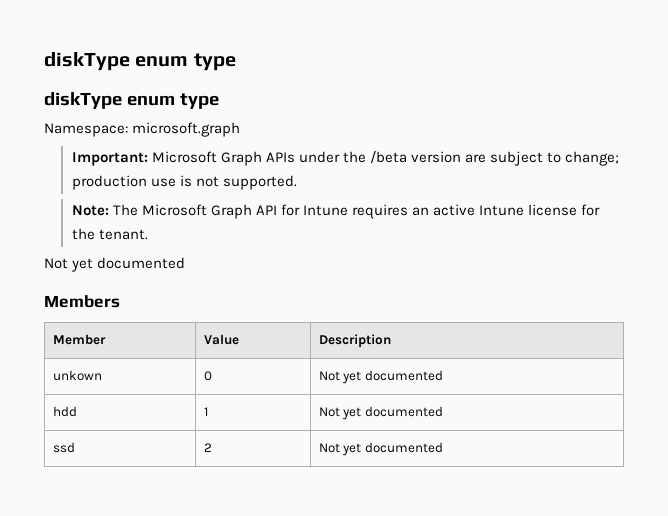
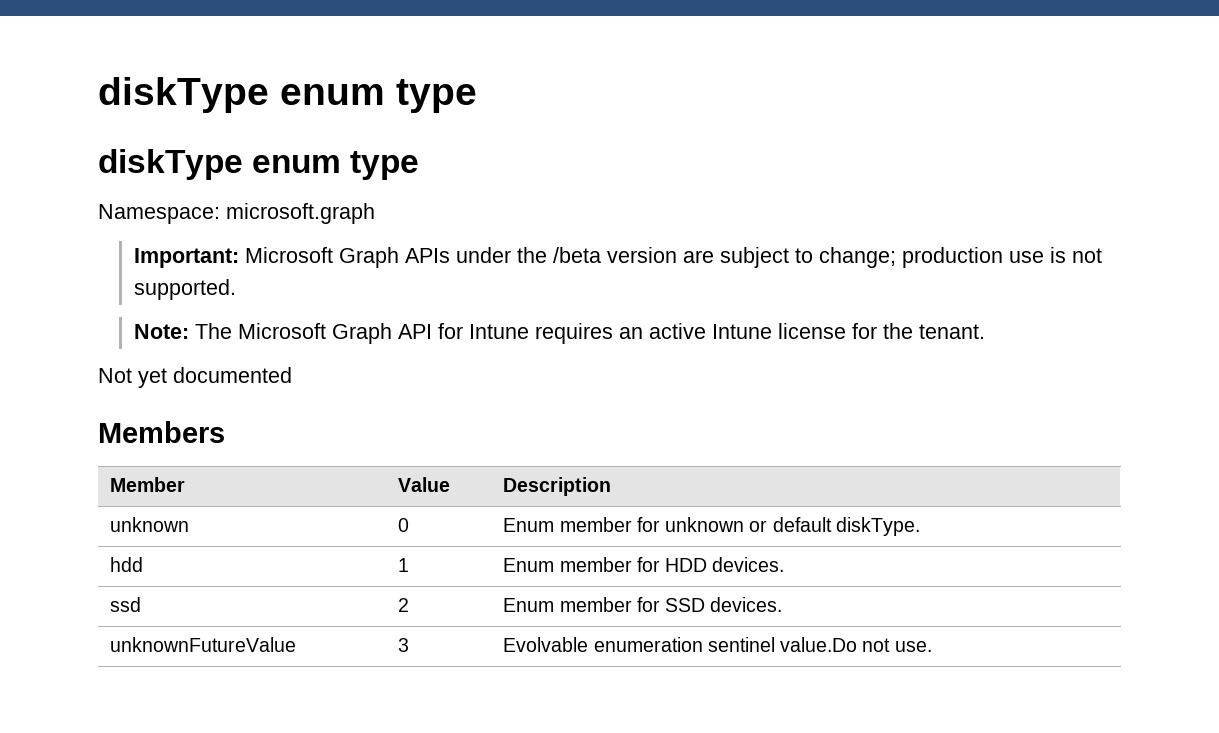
- unkown | 0 | Not yet documented
- hdd | 1 | Not yet documented
- ssd | 2 | Not yet documented
+ unknown | 0 | Enum member for unknown or default diskType.
+ hdd | 1 | Enum member for HDD devices.
+ ssd | 2 | Enum member for SSD devices.
+ unknownFutureValue | 3 | Evolvable enumeration sentinel value.Do not use.

